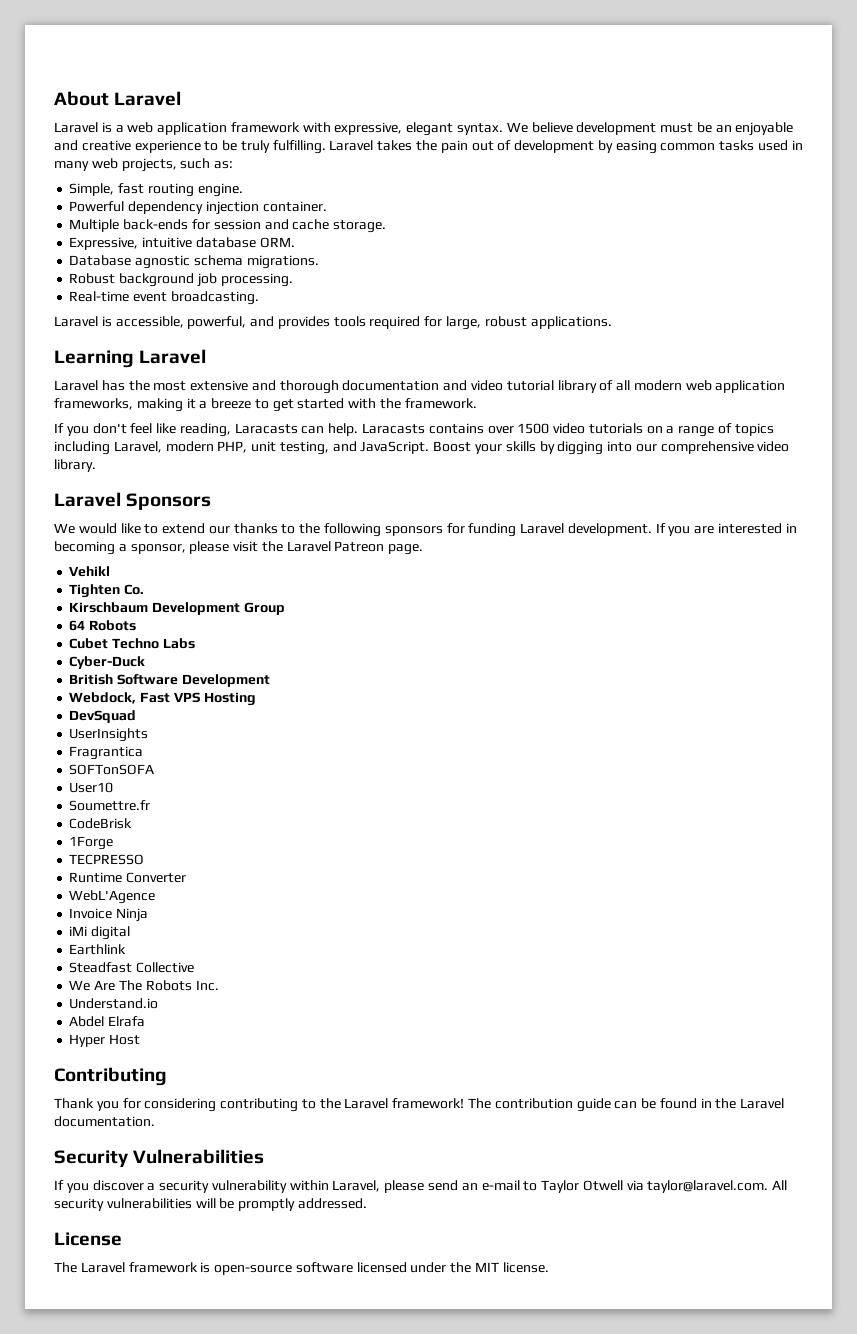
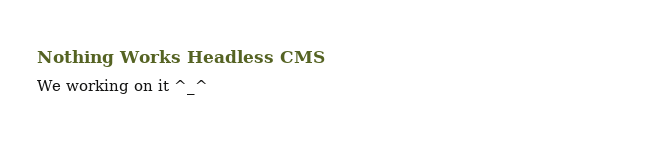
- About Laravel
- Laravel is a web application framework with expressive, elegant syntax. We believe development must be an enjoyable and creative experience to be truly fulfilling. Laravel takes the pain out of development by easing common tasks used in many web projects, such as:
- Simple, fast routing engine.
- Powerful dependency injection container.
- Multiple back-ends for session and cache storage.
- Expressive, intuitive database ORM.
- Database agnostic schema migrations.
- Robust background job processing.
- Real-time event broadcasting.
- Laravel is accessible, powerful, and provides tools required for large, robust applications.
- Learning Laravel
- Laravel has the most extensive and thorough documentation and video tutorial library of all modern web application frameworks, making it a breeze to get started with the framework.
- If you don't feel like reading, Laracasts can help. Laracasts contains over 1500 video tutorials on a range of topics including Laravel, modern PHP, unit testing, and JavaScript. Boost your skills by digging into our comprehensive video library.
- Laravel Sponsors
- We would like to extend our thanks to the following sponsors for funding Laravel development. If you are interested in becoming a sponsor, please visit the Laravel Patreon page.
- Vehikl
- Tighten Co.
- Kirschbaum Development Group
- 64 Robots
- Cubet Techno Labs
- Cyber-Duck
- British Software Development
- Webdock, Fast VPS Hosting
- DevSquad
- UserInsights
- Fragrantica
- SOFTonSOFA
- User10
- Soumettre.fr
- CodeBrisk
- 1Forge
- TECPRESSO
- Runtime Converter
- WebL'Agence
- Invoice Ninja
- iMi digital
- Earthlink
- Steadfast Collective
- We Are The Robots Inc.
- Understand.io
- Abdel Elrafa
- Hyper Host
- Contributing
- Thank you for considering contributing to the Laravel framework! The contribution guide can be found in the Laravel documentation.
- Security Vulnerabilities
- If you discover a security vulnerability within Laravel, please send an e-mail to Taylor Otwell via taylor@laravel.com. All security vulnerabilities will be promptly addressed.
- License
- The Laravel framework is open-source software licensed under the MIT license.
+ Nothing Works Headless CMS
+ We working on it ^_^

